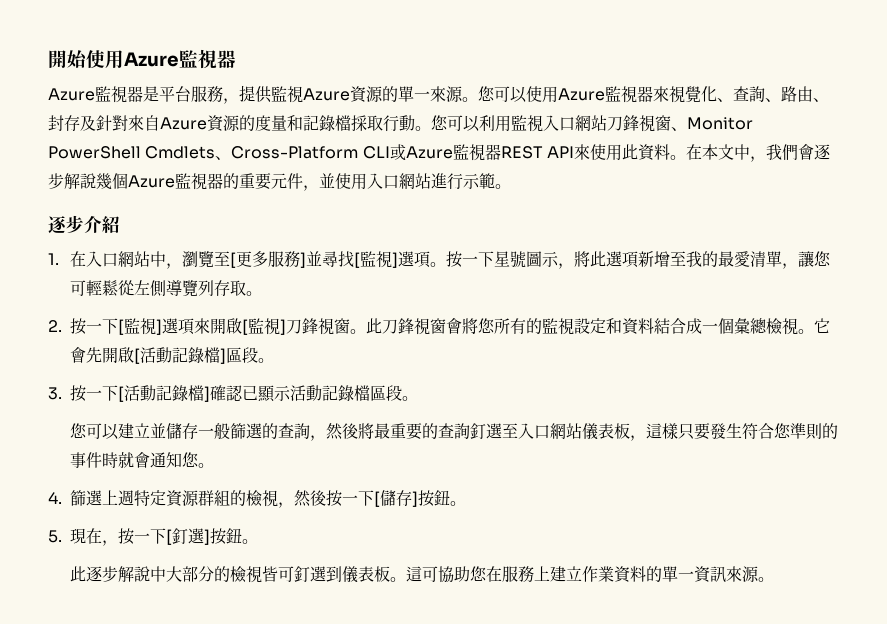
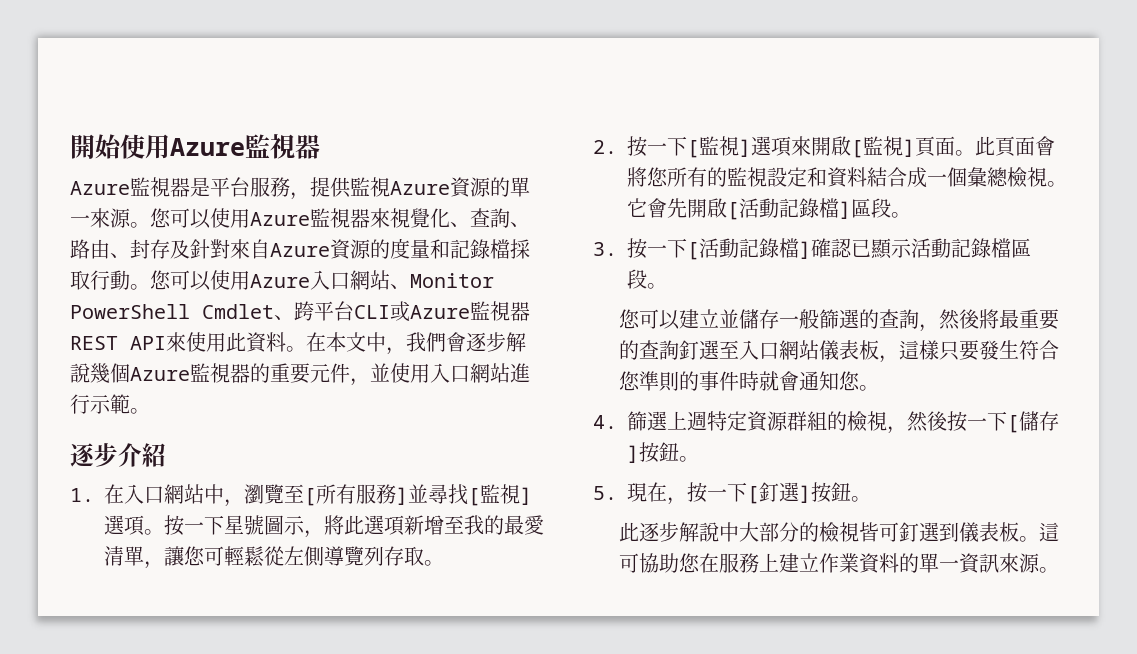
- 您可以利用監視入口網站刀鋒視窗、Monitor PowerShell Cmdlets、Cross-Platform CLI或Azure監視器REST API來使用此資料。
+ 您可以使用Azure入口網站、Monitor PowerShell Cmdlet、跨平台CLI或Azure監視器REST API來使用此資料。
- 1.在入口網站中，瀏覽至[更多服務]並尋找[監視]選項。
+ 1.在入口網站中，瀏覽至[所有服務]並尋找[監視]選項。
- 2.按一下[監視]選項來開啟[監視]刀鋒視窗。此刀鋒視窗會將您所有的監視設定和資料結合成一個彙總檢視。
+ 2.按一下[監視]選項來開啟[監視]頁面。此頁面會將您所有的監視設定和資料結合成一個彙總檢視。

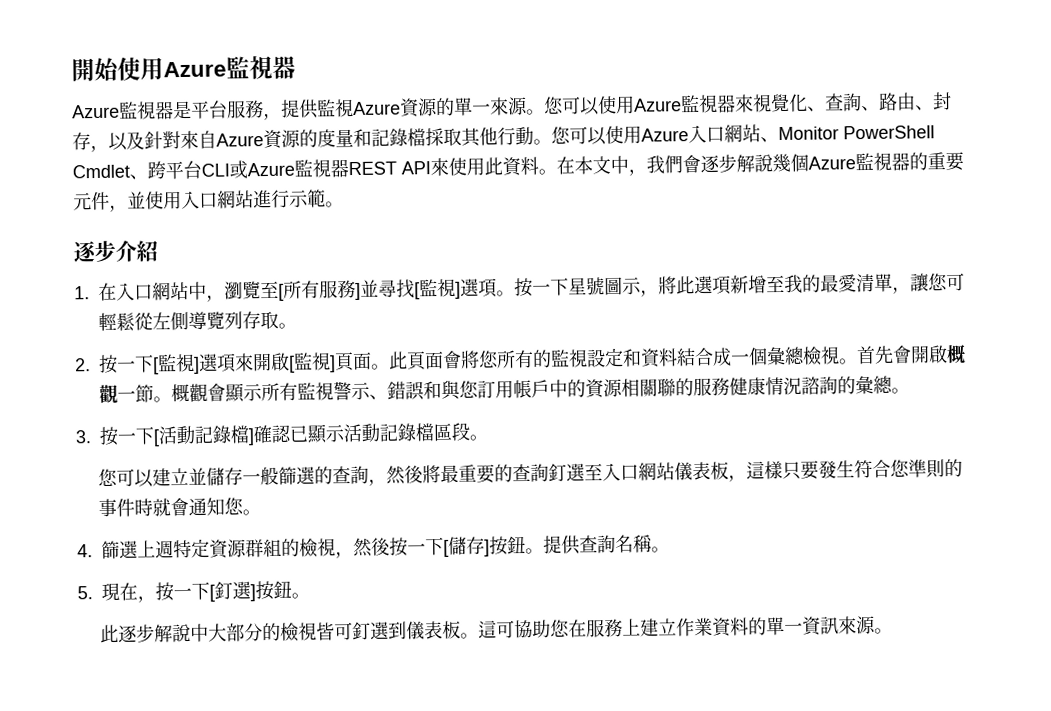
- 您可以使用Azure監視器來視覺化、查詢、路由、封存及針對來自Azure資源的度量和記錄檔採取行動。
+ 您可以使用Azure監視器來視覺化、查詢、路由、封存，以及針對來自Azure資源的度量和記錄檔採取其他行動。
- 它會先開啟[活動記錄檔]區段。
+ 首先會開啟概觀一節。概觀會顯示所有監視警示、錯誤和與您訂用帳戶中的資源相關聯的服務健康情況諮詢的彙總。
+ 提供查詢名稱。

